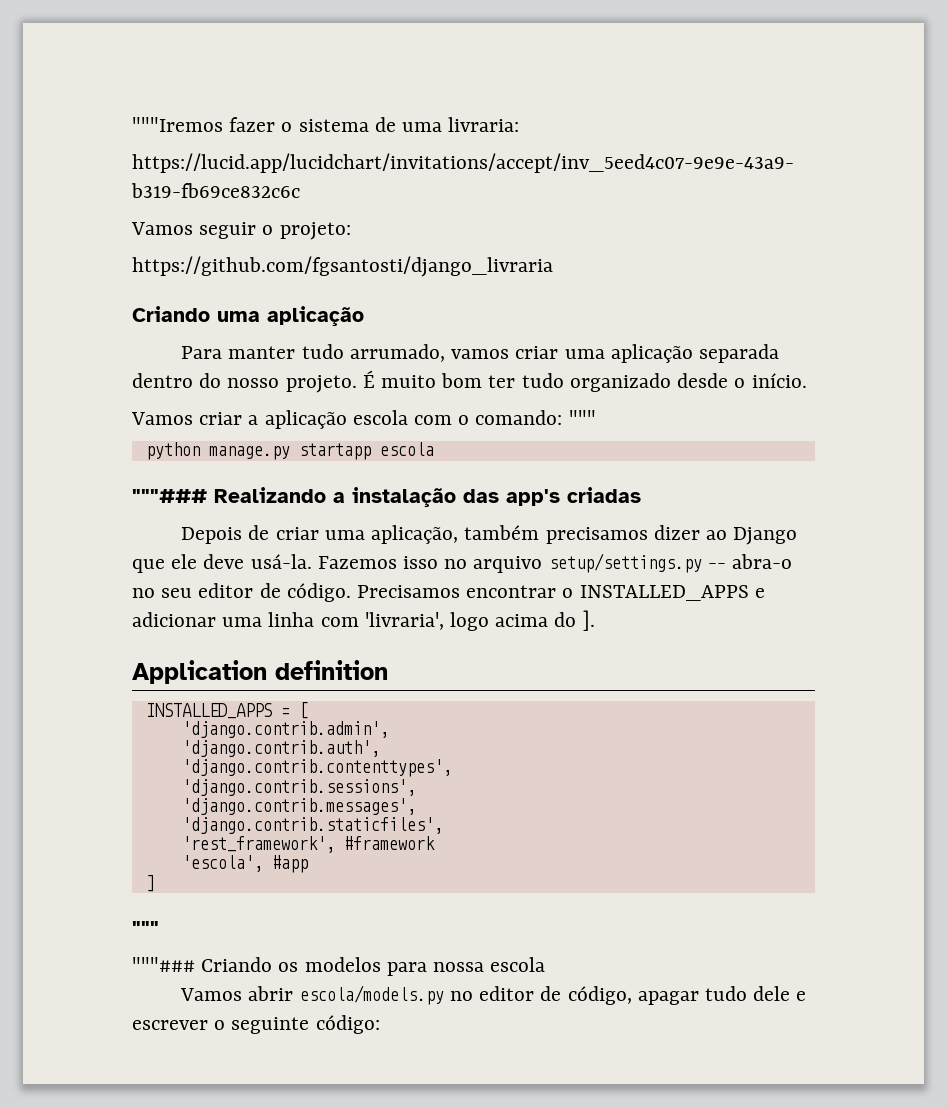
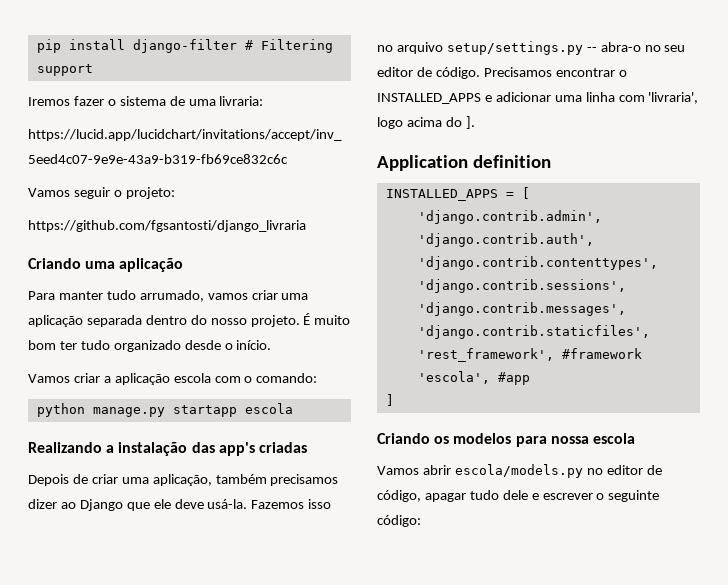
- """Iremos fazer o sistema de uma livraria:
+ pip install django-filter # Filtering support
+ Iremos fazer o sistema de uma livraria:
- Vamos criar a aplicação escola com o comando: """
+ Vamos criar a aplicação escola com o comando:
- """### Realizando a instalação das app's criadas
+ Realizando a instalação das app's criadas
  ]
- """
- """### Criando os modelos para nossa escola
+ Criando os modelos para nossa escola

